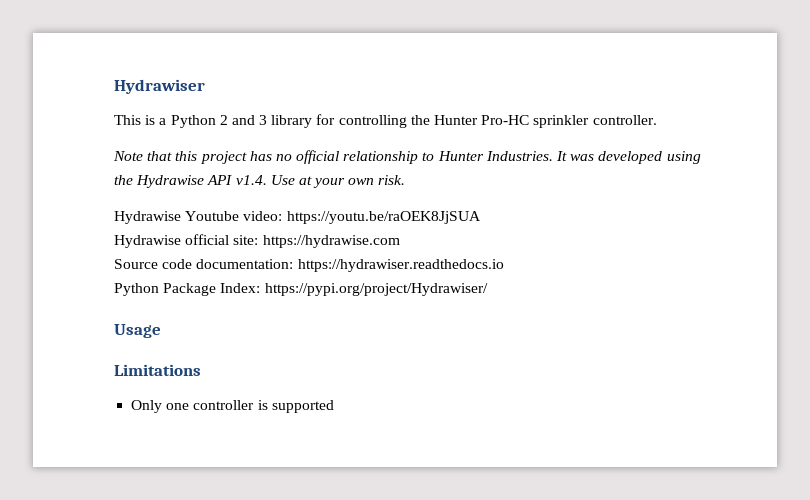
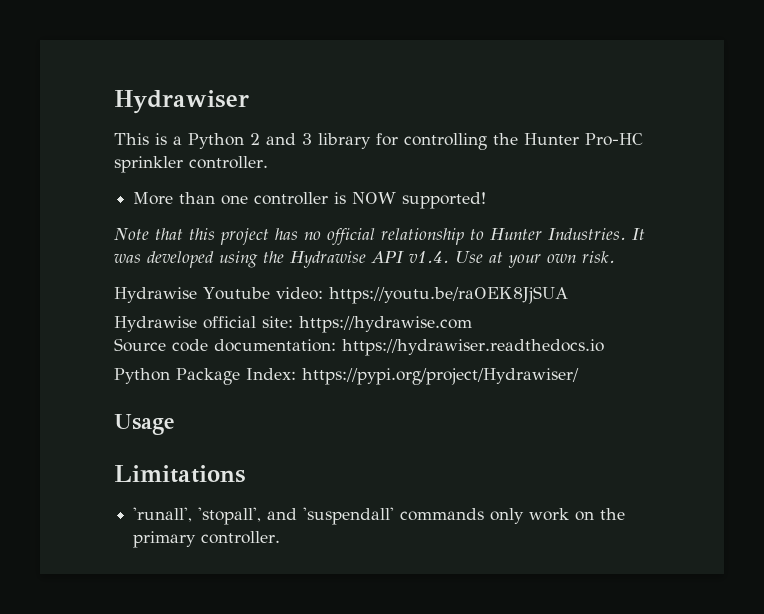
+ More than one controller is NOW supported!
- Only one controller is supported
+ 'runall', 'stopall', and 'suspendall' commands only work on the primary controller.

